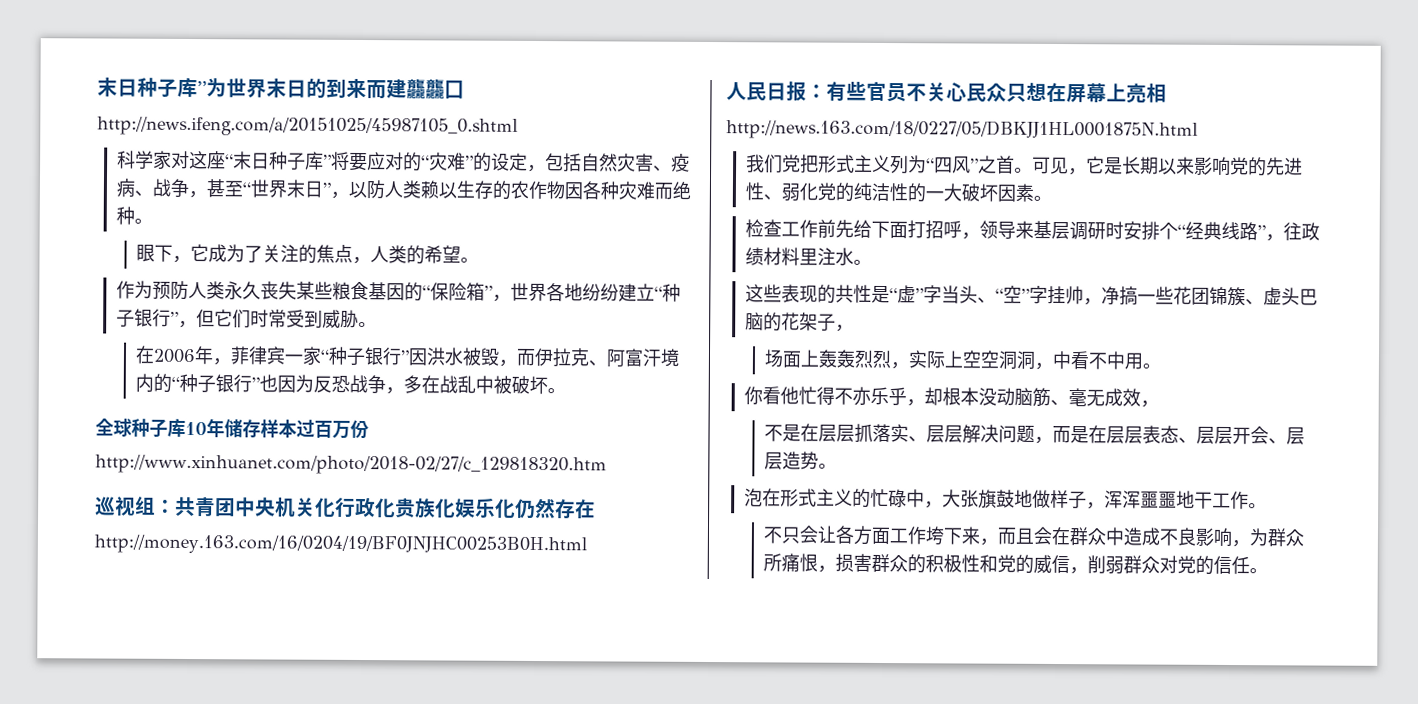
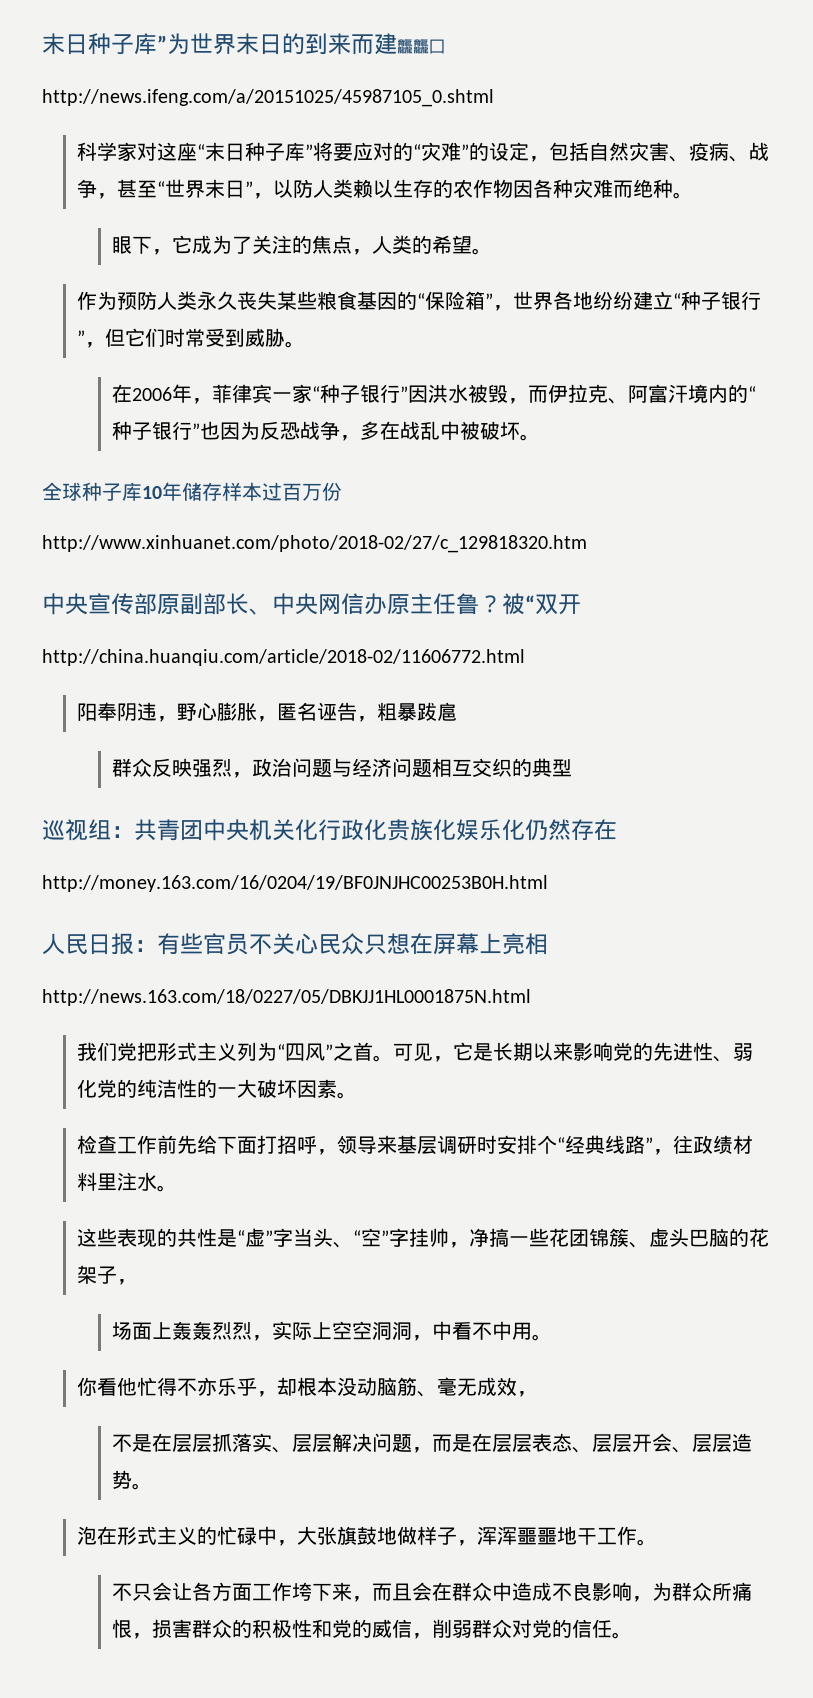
+ 中央宣传部原副部长、中央网信办原主任鲁？被“双开
+ http://china.huanqiu.com/article/2018-02/11606772.html
+ 阳奉阴违，野心膨胀，匿名诬告，粗暴跋扈
+ 群众反映强烈，政治问题与经济问题相互交织的典型

